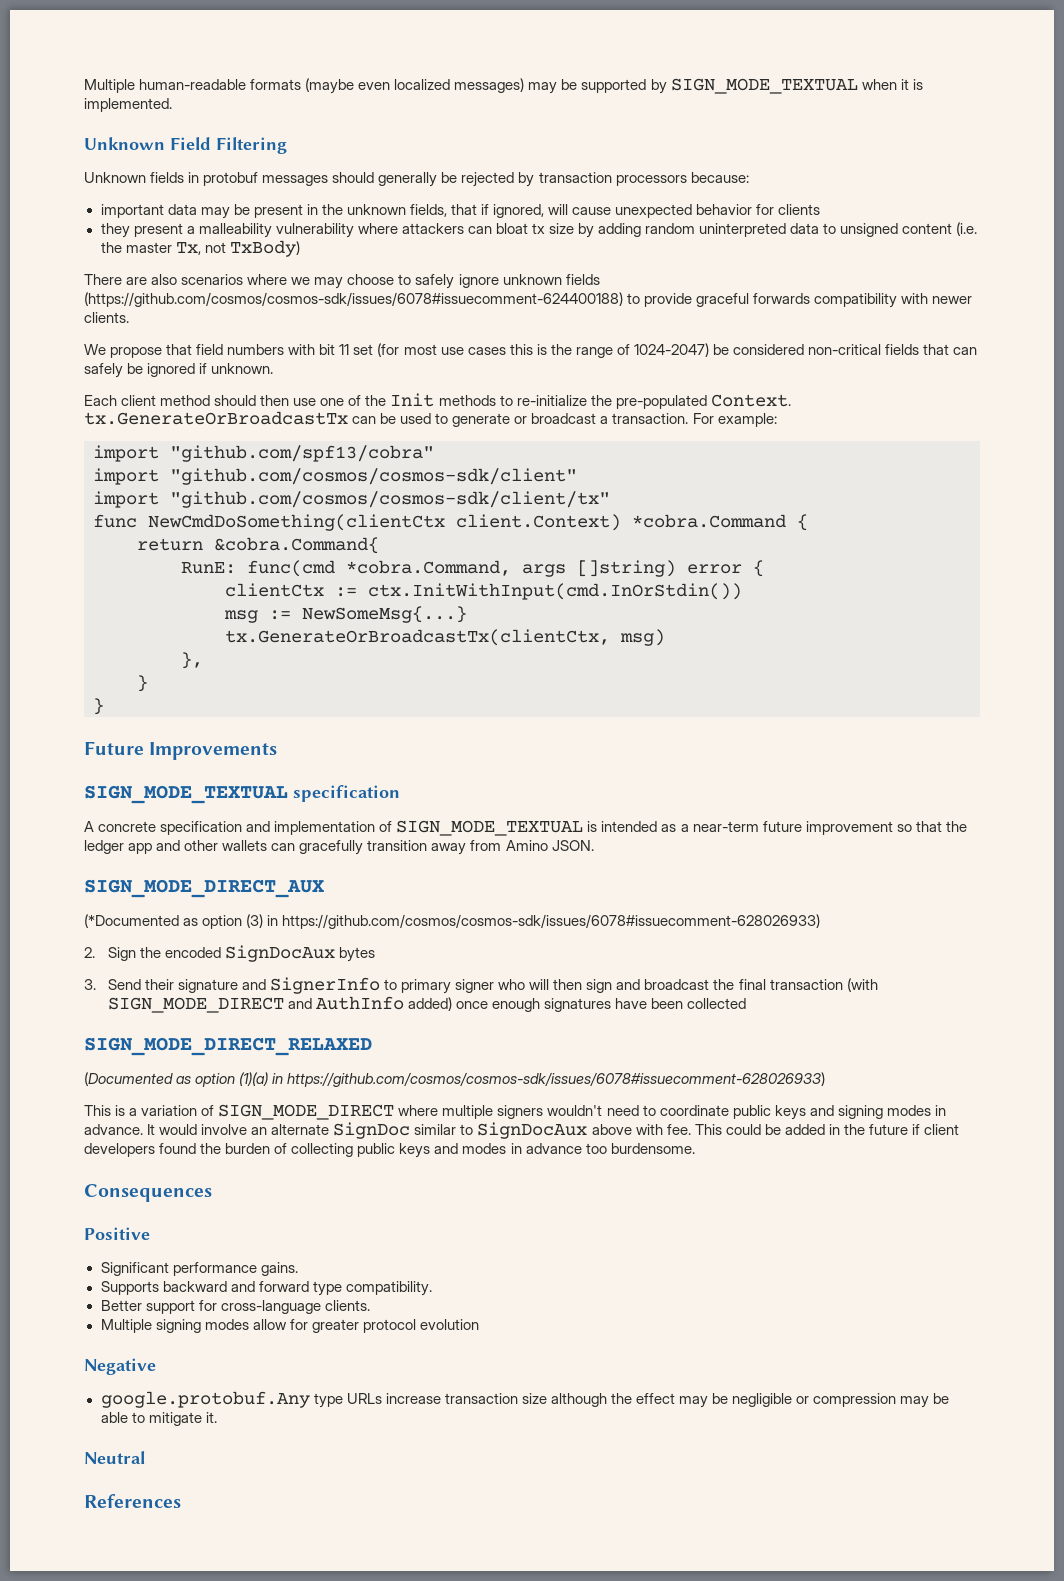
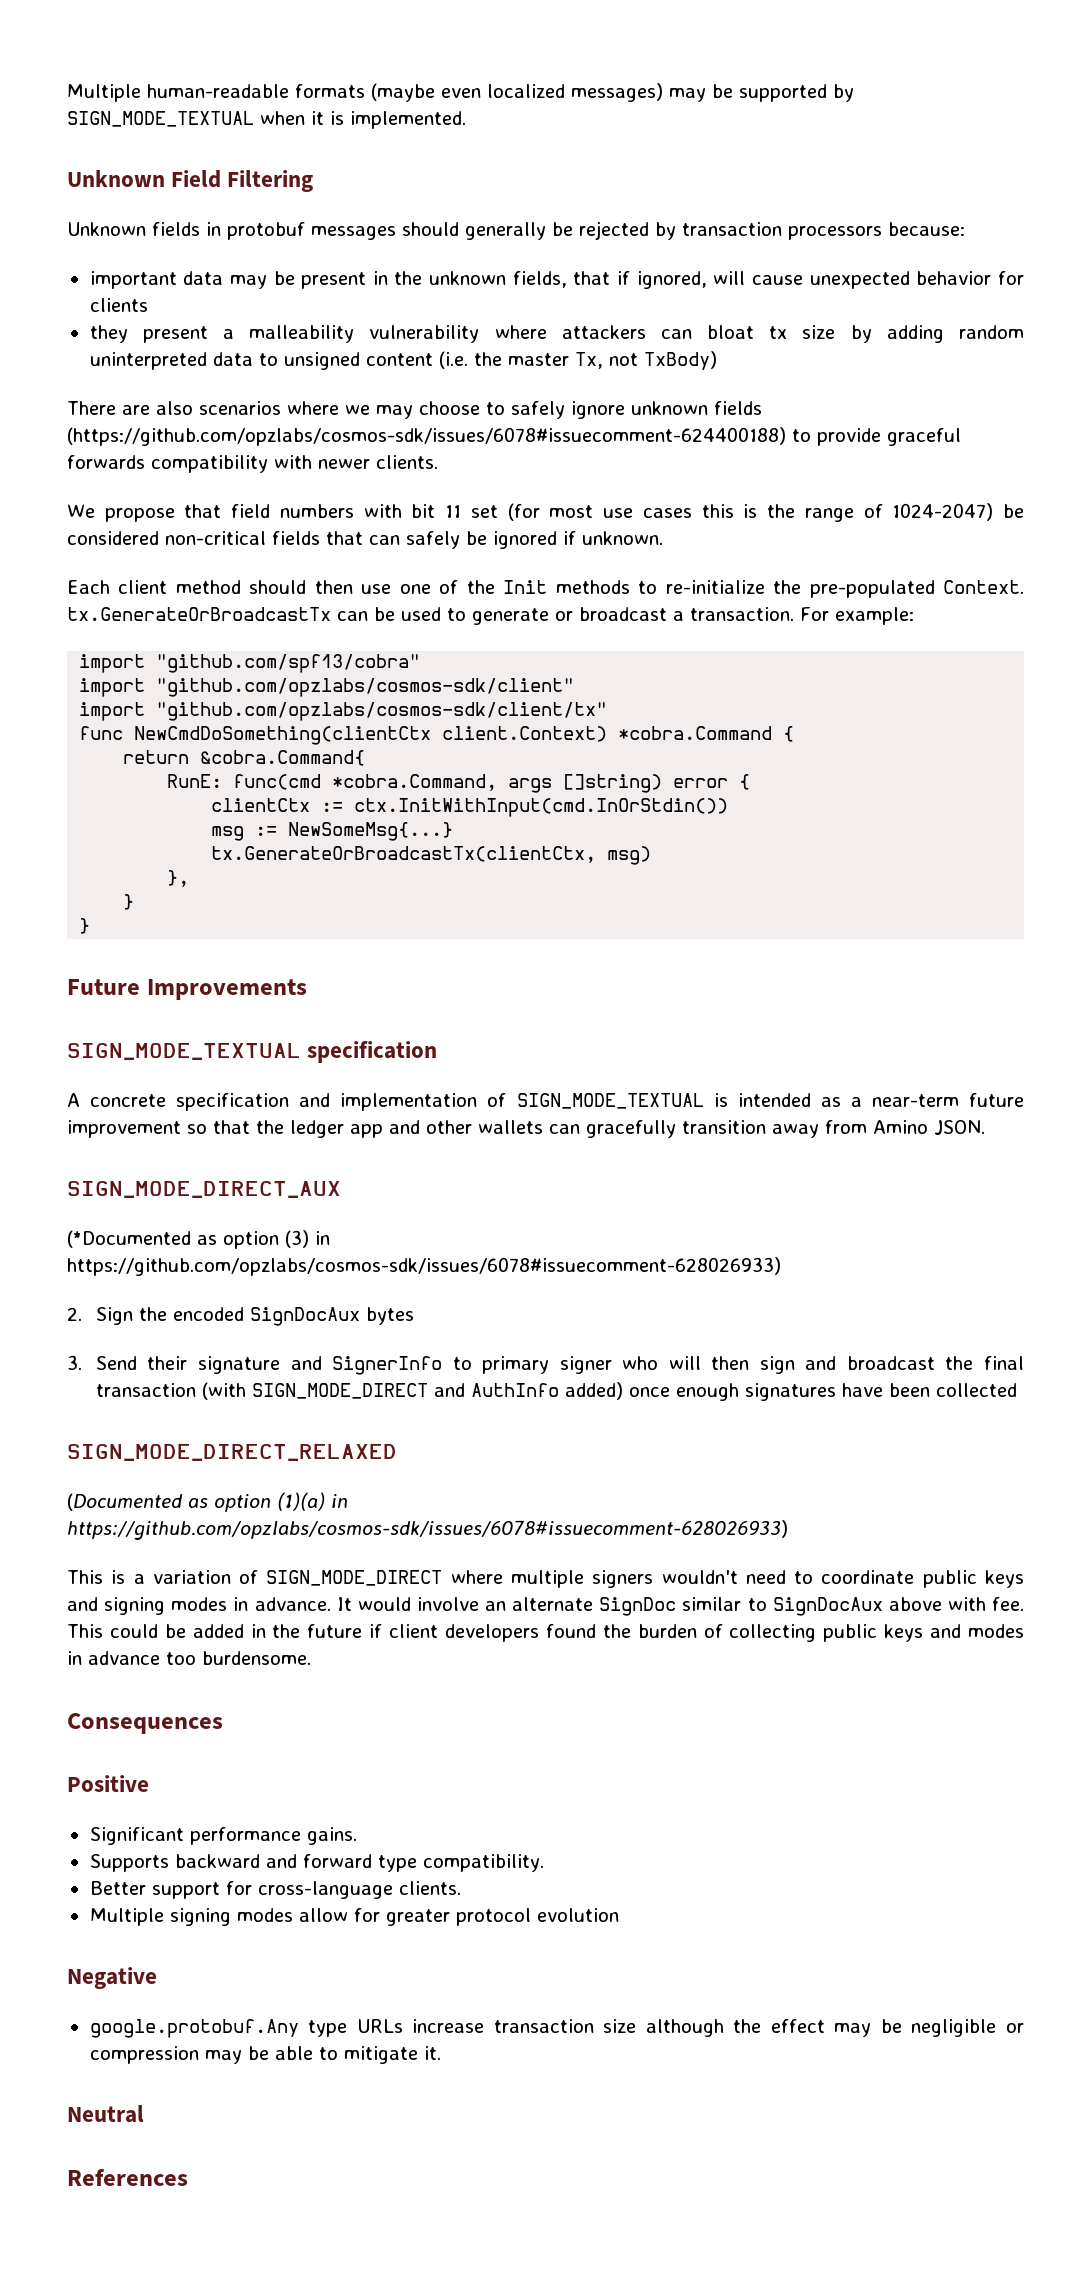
- There are also scenarios where we may choose to safely ignore unknown fields (https://github.com/cosmos/cosmos-sdk/issues/6078#issuecomment-624400188) to provide graceful forwards compatibility with newer clients.
+ There are also scenarios where we may choose to safely ignore unknown fields (https://github.com/opzlabs/cosmos-sdk/issues/6078#issuecomment-624400188) to provide graceful forwards compatibility with newer clients.
- import "github.com/cosmos/cosmos-sdk/client"
- import "github.com/cosmos/cosmos-sdk/client/tx"
+ import "github.com/opzlabs/cosmos-sdk/client"
+ import "github.com/opzlabs/cosmos-sdk/client/tx"
- (*Documented as option (3) in https://github.com/cosmos/cosmos-sdk/issues/6078#issuecomment-628026933)
+ (*Documented as option (3) in https://github.com/opzlabs/cosmos-sdk/issues/6078#issuecomment-628026933)
- (Documented as option (1)(a) in https://github.com/cosmos/cosmos-sdk/issues/6078#issuecomment-628026933)
+ (Documented as option (1)(a) in https://github.com/opzlabs/cosmos-sdk/issues/6078#issuecomment-628026933)

